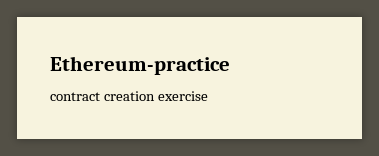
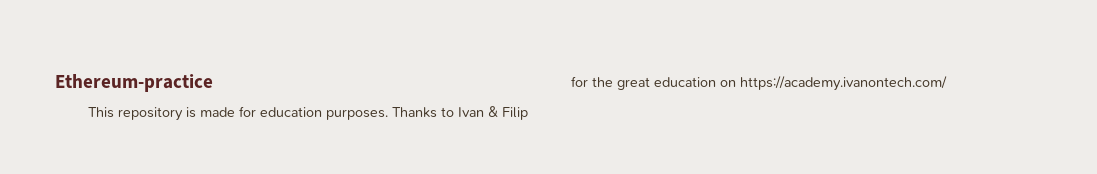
- contract creation exercise
+ This repository is made for education purposes. Thanks to Ivan & Filip for the great education on https://academy.ivanontech.com/

